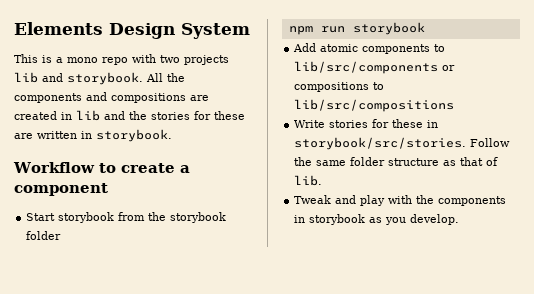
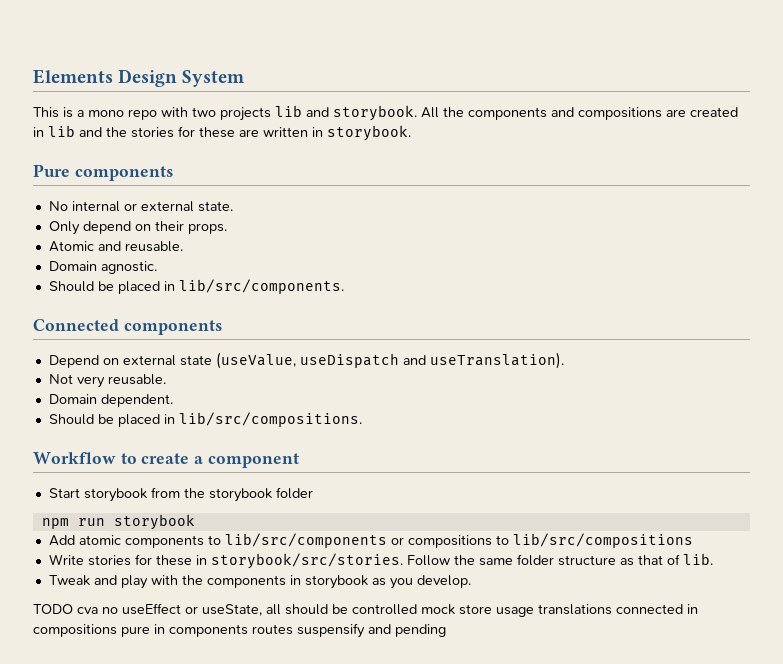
+ Pure components
+ No internal or external state.
+ Only depend on their props.
+ Atomic and reusable.
+ Domain agnostic.
+ Should be placed in lib/src/components.
+ Connected components
+ Depend on external state (useValue, useDispatch and useTranslation).
+ Not very reusable.
+ Domain dependent.
+ Should be placed in lib/src/compositions.
+ TODO cva no useEffect or useState, all should be controlled mock store usage translations connected in compositions pure in components routes suspensify and pending

